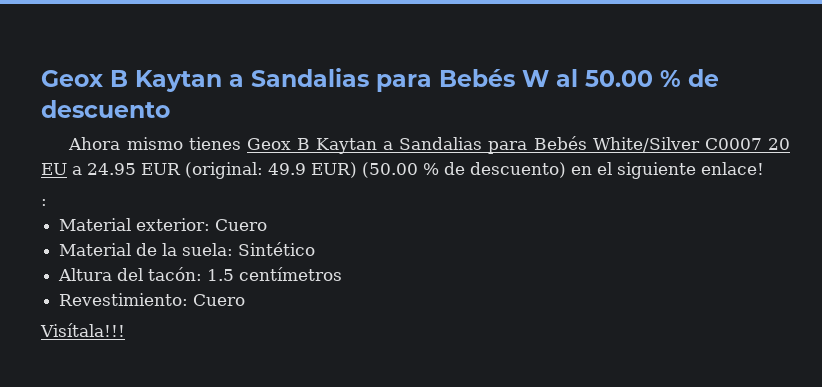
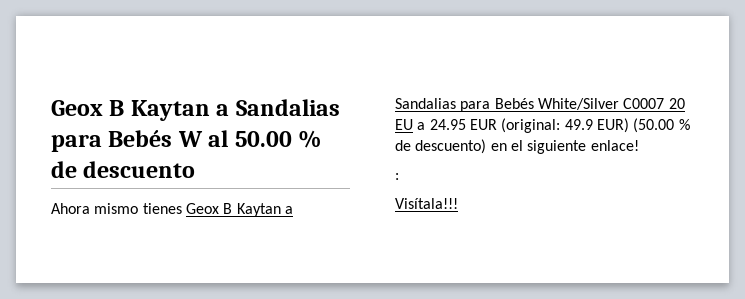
- Material exterior: Cuero
- Material de la suela: Sintético
- Altura del tacón: 1.5 centímetros
- Revestimiento: Cuero

